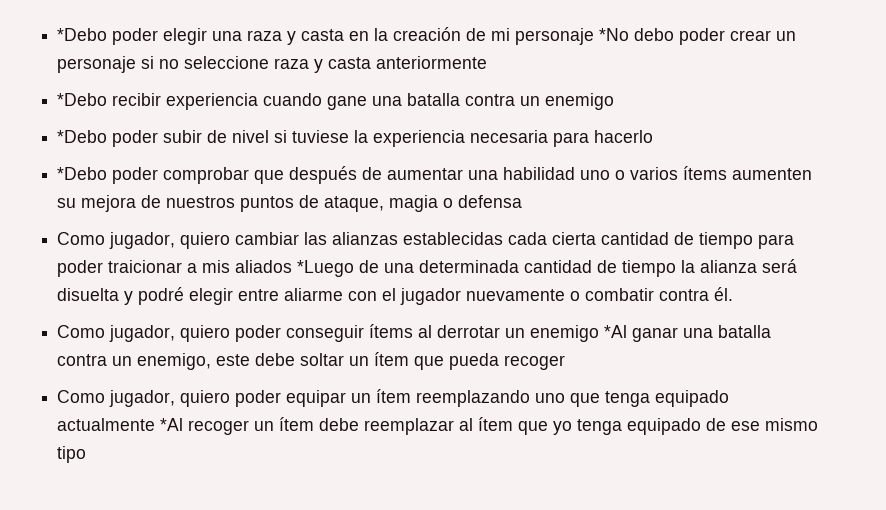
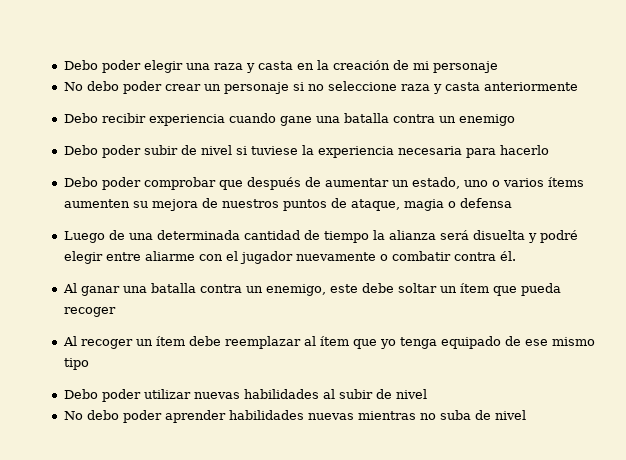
- *Debo poder elegir una raza y casta en la creación de mi personaje *No debo poder crear un personaje si no seleccione raza y casta anteriormente
+ Debo poder elegir una raza y casta en la creación de mi personaje
+ No debo poder crear un personaje si no seleccione raza y casta anteriormente
- *Debo recibir experiencia cuando gane una batalla contra un enemigo
+ Debo recibir experiencia cuando gane una batalla contra un enemigo
- *Debo poder subir de nivel si tuviese la experiencia necesaria para hacerlo
+ Debo poder subir de nivel si tuviese la experiencia necesaria para hacerlo
- *Debo poder comprobar que después de aumentar una habilidad uno o varios ítems aumenten su mejora de nuestros puntos de ataque, magia o defensa
+ Debo poder comprobar que después de aumentar un estado, uno o varios ítems aumenten su mejora de nuestros puntos de ataque, magia o defensa
- Como jugador, quiero cambiar las alianzas establecidas cada cierta cantidad de tiempo para poder traicionar a mis aliados *Luego de una determinada cantidad de tiempo la alianza será disuelta y podré elegir entre aliarme con el jugador nuevamente o combatir contra él.
+ Luego de una determinada cantidad de tiempo la alianza será disuelta y podré elegir entre aliarme con el jugador nuevamente o combatir contra él.
- Como jugador, quiero poder conseguir ítems al derrotar un enemigo *Al ganar una batalla contra un enemigo, este debe soltar un ítem que pueda recoger
+ Al ganar una batalla contra un enemigo, este debe soltar un ítem que pueda recoger
- Como jugador, quiero poder equipar un ítem reemplazando uno que tenga equipado actualmente *Al recoger un ítem debe reemplazar al ítem que yo tenga equipado de ese mismo tipo
+ Al recoger un ítem debe reemplazar al ítem que yo tenga equipado de ese mismo tipo
+ Debo poder utilizar nuevas habilidades al subir de nivel
+ No debo poder aprender habilidades nuevas mientras no suba de nivel

